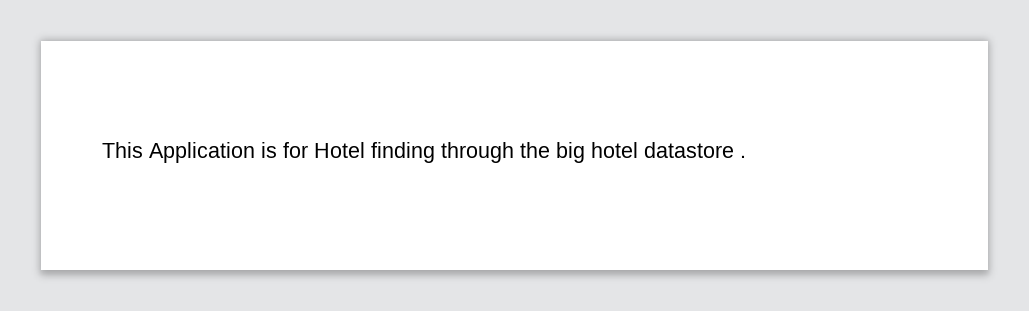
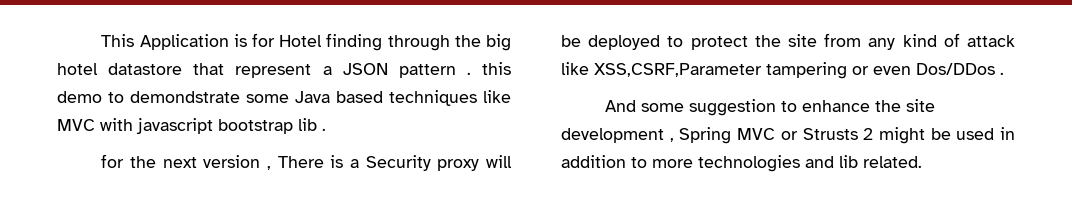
- This Application is for Hotel finding through the big hotel datastore .
+ This Application is for Hotel finding through the big hotel datastore that represent a JSON pattern . this demo to demondstrate some Java based techniques like MVC with javascript bootstrap lib .
+ for the next version , There is a Security proxy will be deployed to protect the site from any kind of attack like XSS,CSRF,Parameter tampering or even Dos/DDos .
+ And some suggestion to enhance the site development , Spring MVC or Strusts 2 might be used in addition to more technologies and lib related.

